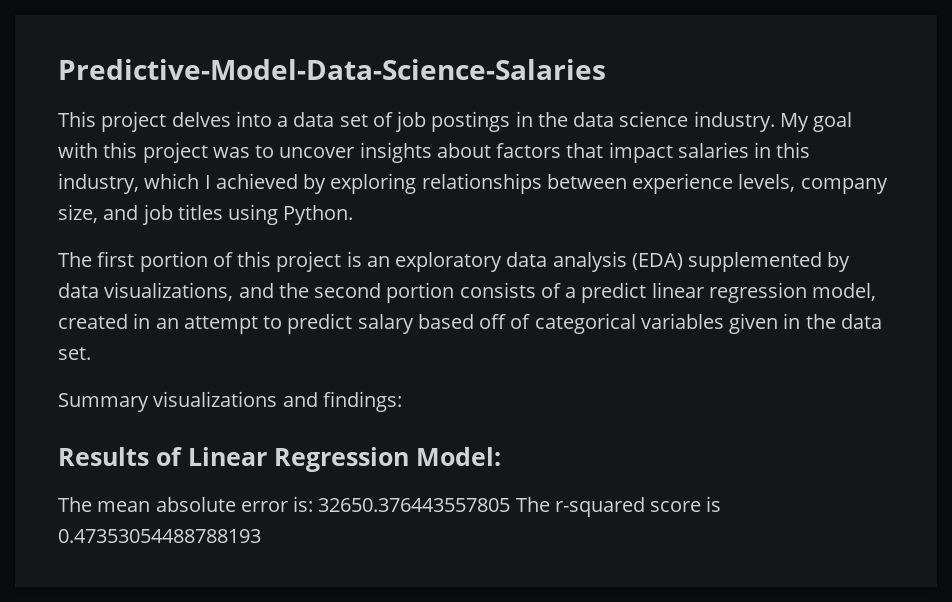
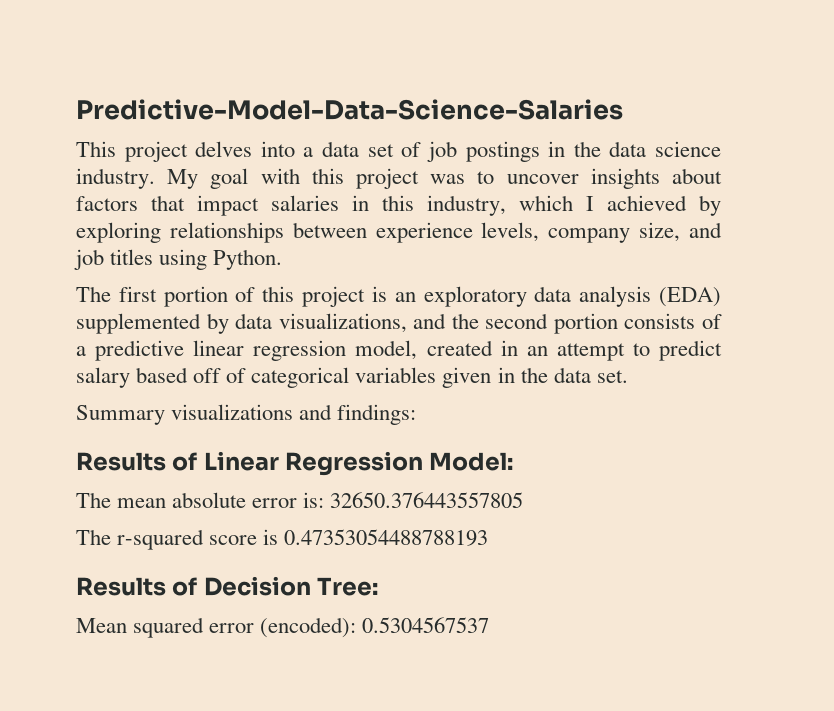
- The first portion of this project is an exploratory data analysis (EDA) supplemented by data visualizations, and the second portion consists of a predict linear regression model, created in an attempt to predict salary based off of categorical variables given in the data set.
+ The first portion of this project is an exploratory data analysis (EDA) supplemented by data visualizations, and the second portion consists of a predictive linear regression model, created in an attempt to predict salary based off of categorical variables given in the data set.
- The mean absolute error is: 32650.376443557805 The r-squared score is 0.47353054488788193
+ The mean absolute error is: 32650.376443557805
+ The r-squared score is 0.47353054488788193
+ Results of Decision Tree:
+ Mean squared error (encoded): 0.5304567537

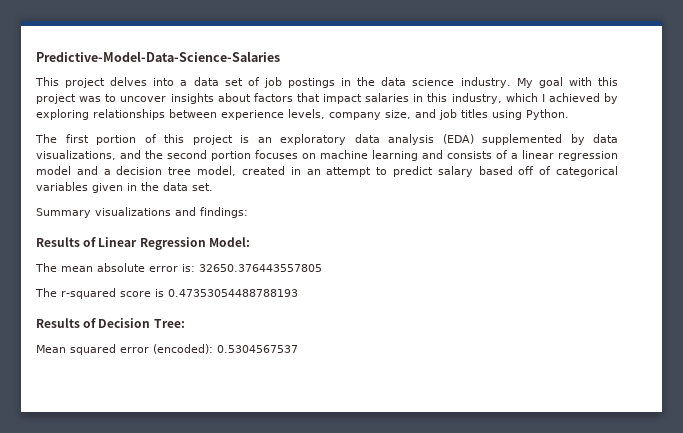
- The first portion of this project is an exploratory data analysis (EDA) supplemented by data visualizations, and the second portion consists of a predictive linear regression model, created in an attempt to predict salary based off of categorical variables given in the data set.
+ The first portion of this project is an exploratory data analysis (EDA) supplemented by data visualizations, and the second portion focuses on machine learning and consists of a linear regression model and a decision tree model, created in an attempt to predict salary based off of categorical variables given in the data set.

